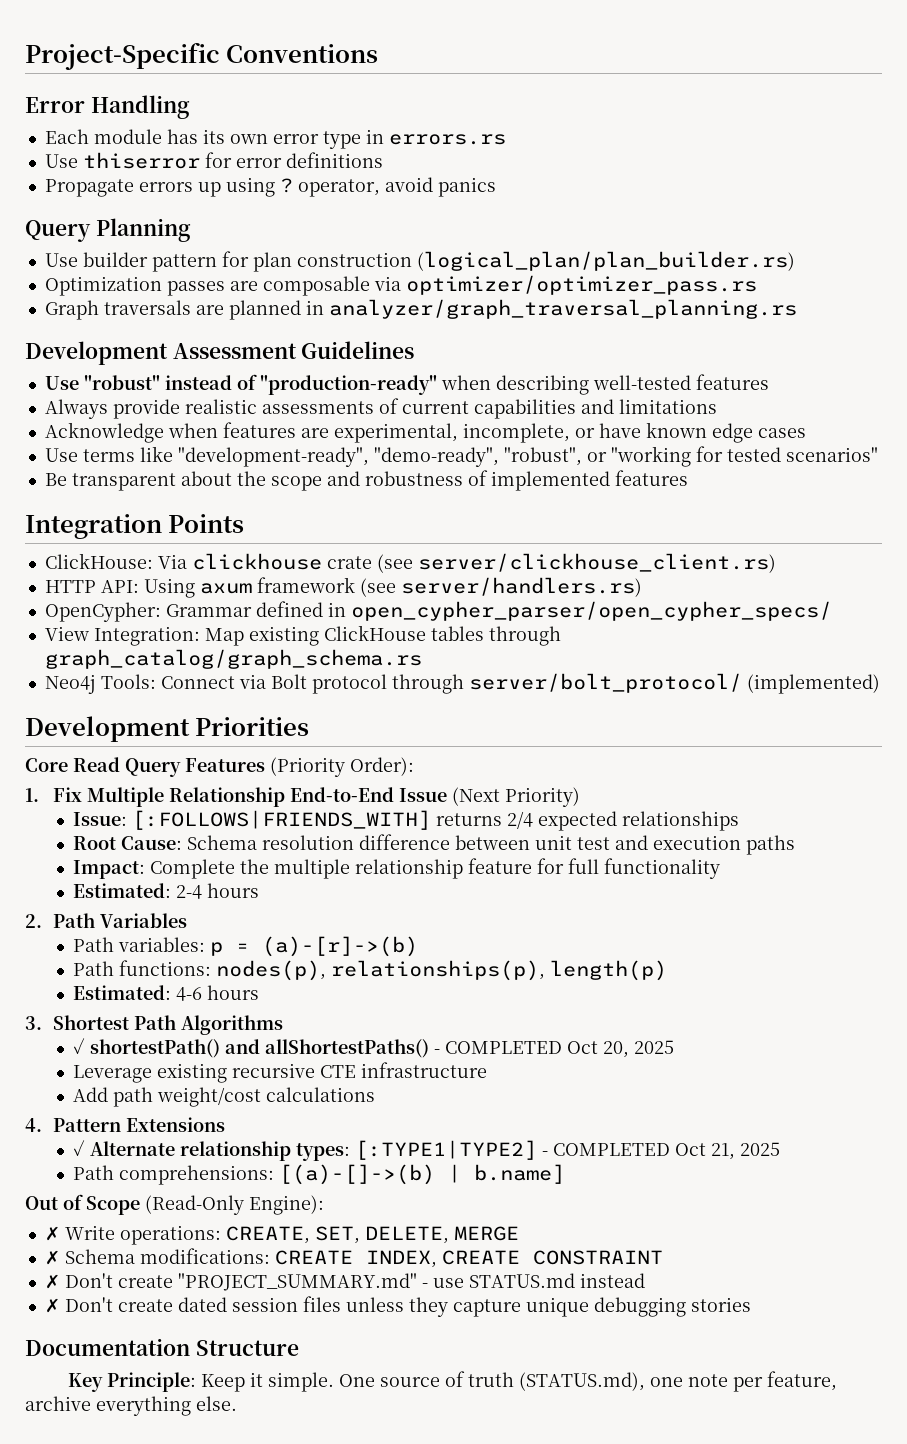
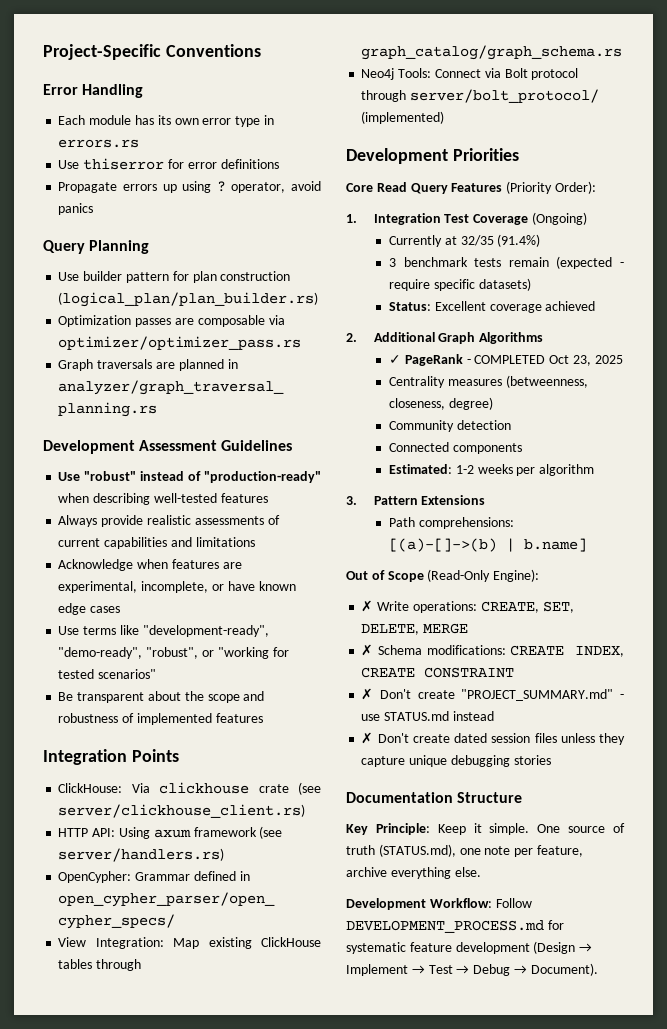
- 1. Fix Multiple Relationship End-to-End Issue (Next Priority)
- Issue: [:FOLLOWS|FRIENDS_WITH] returns 2/4 expected relationships
- Root Cause: Schema resolution difference between unit test and execution paths
- Impact: Complete the multiple relationship feature for full functionality
- Estimated: 2-4 hours
- 2. Path Variables
- Path variables: p = (a)-[r]->(b)
- Path functions: nodes(p), relationships(p), length(p)
- Estimated: 4-6 hours
- 3. Shortest Path Algorithms
+ 1. Integration Test Coverage (Ongoing)
+ Currently at 32/35 (91.4%)
+ 3 benchmark tests remain (expected - require specific datasets)
+ Status: Excellent coverage achieved
+ 2. Additional Graph Algorithms
- ✓ shortestPath() and allShortestPaths() - COMPLETED Oct 20, 2025
- Leverage existing recursive CTE infrastructure
- Add path weight/cost calculations
- 4. Pattern Extensions
- ✓ Alternate relationship types: [:TYPE1|TYPE2] - COMPLETED Oct 21, 2025
+ ✓ PageRank - COMPLETED Oct 23, 2025
+ Centrality measures (betweenness, closeness, degree)
+ Community detection
+ Connected components
+ Estimated: 1-2 weeks per algorithm
+ 3. Pattern Extensions
+ Development Workflow: Follow DEVELOPMENT_PROCESS.md for systematic feature development (Design → Implement → Test → Debug → Document).

